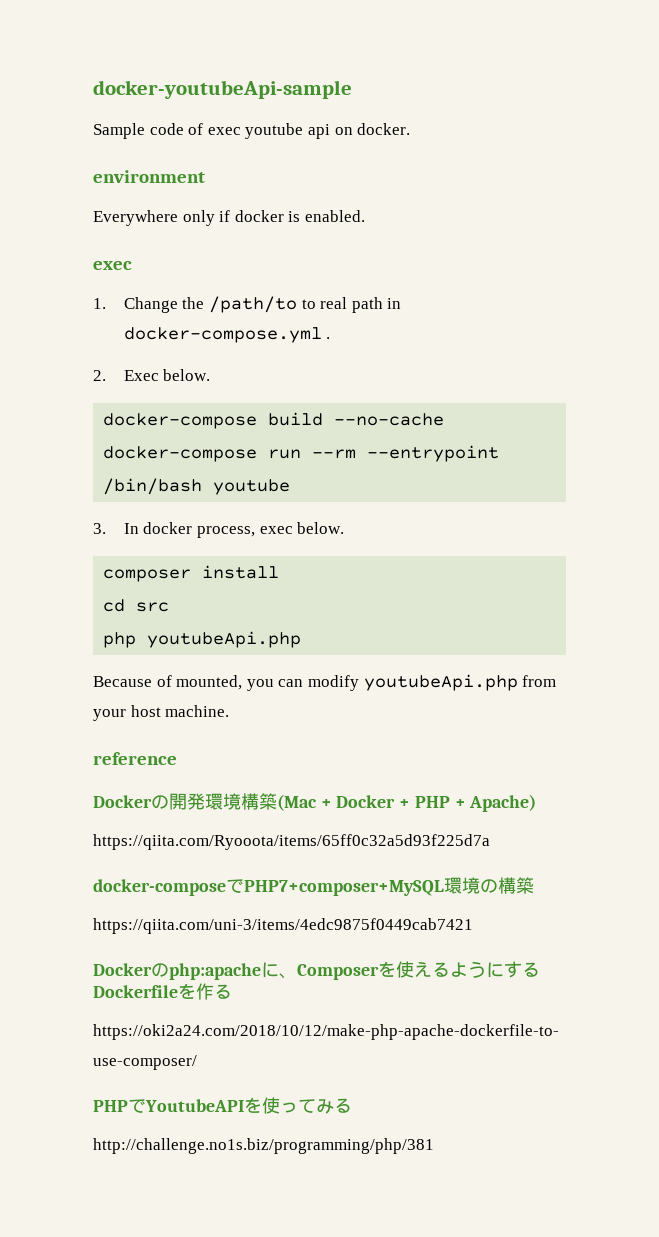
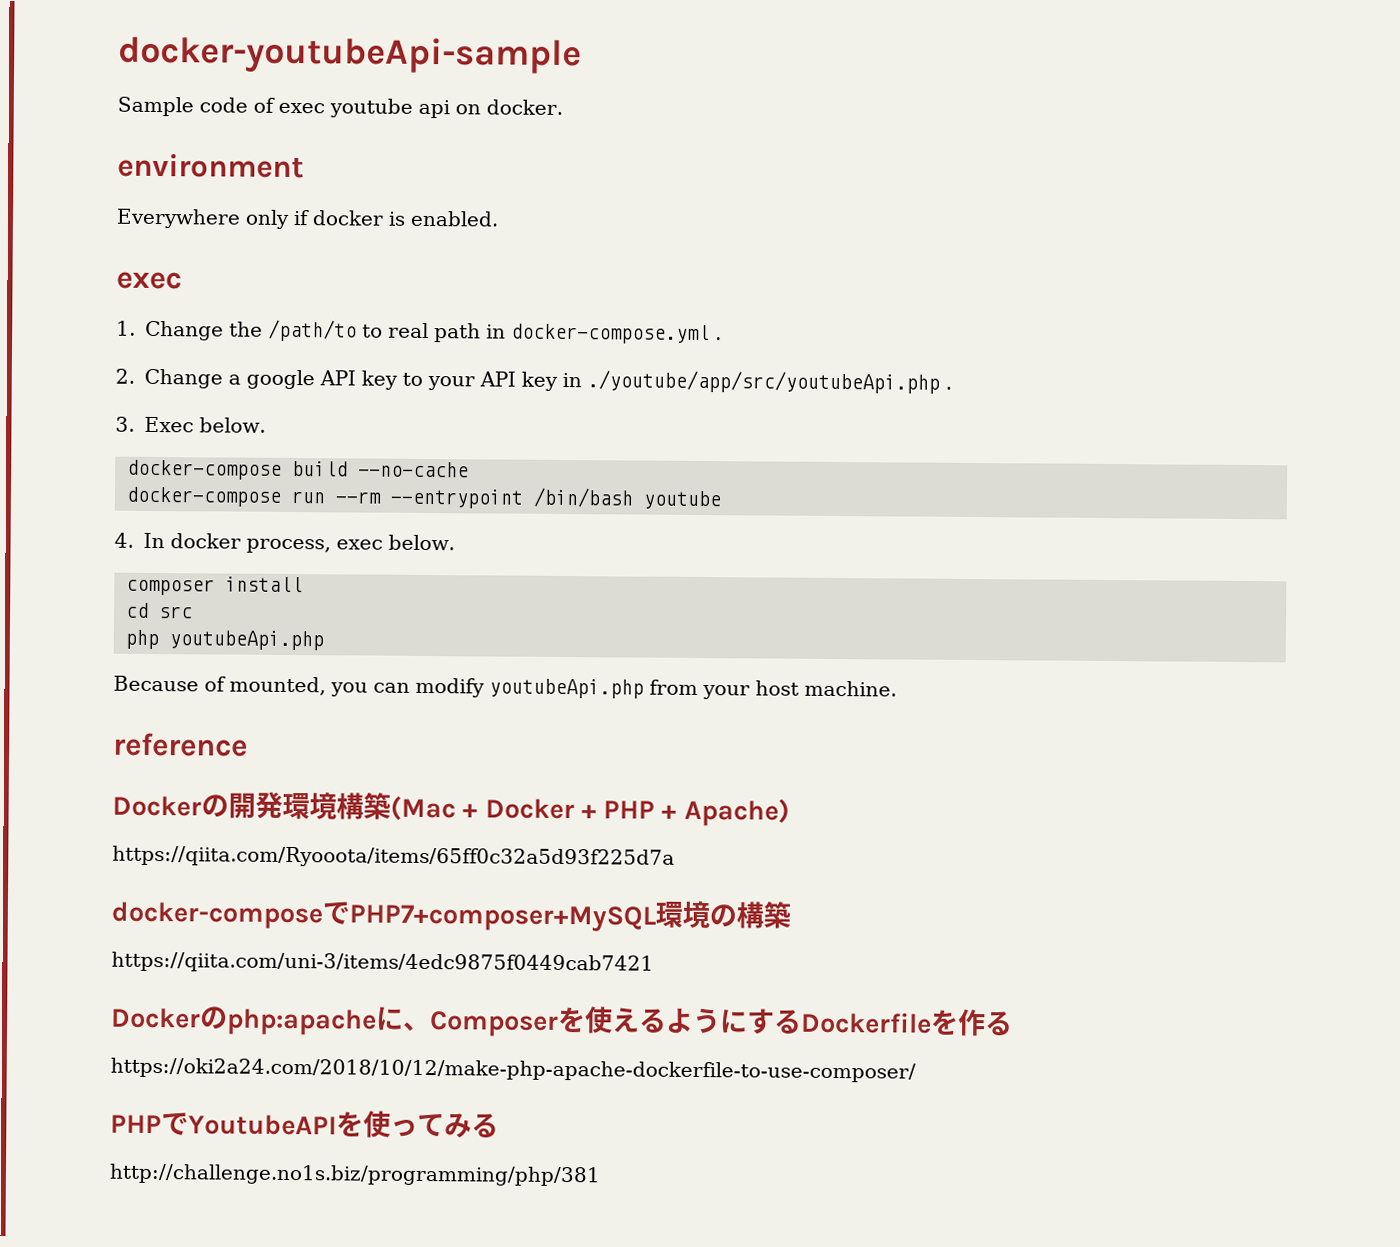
- 2. Exec below.
+ 2. Change a google API key to your API key in ./youtube/app/src/youtubeApi.php .
+ 3. Exec below.
- 3. In docker process, exec below.
+ 4. In docker process, exec below.

